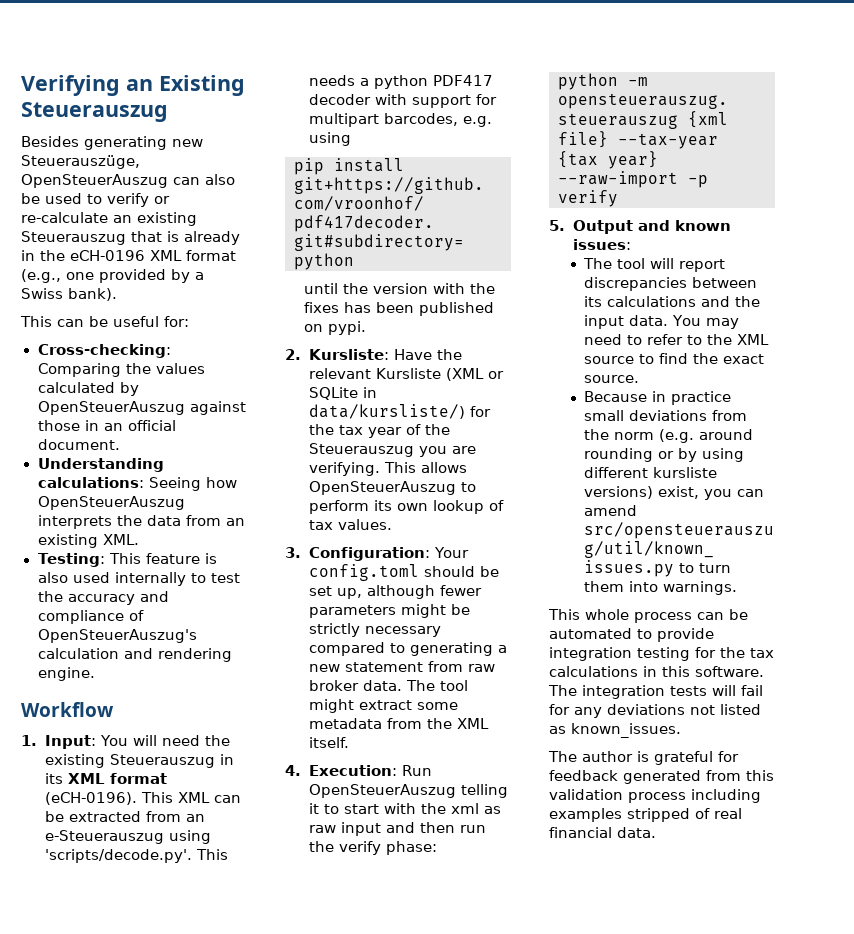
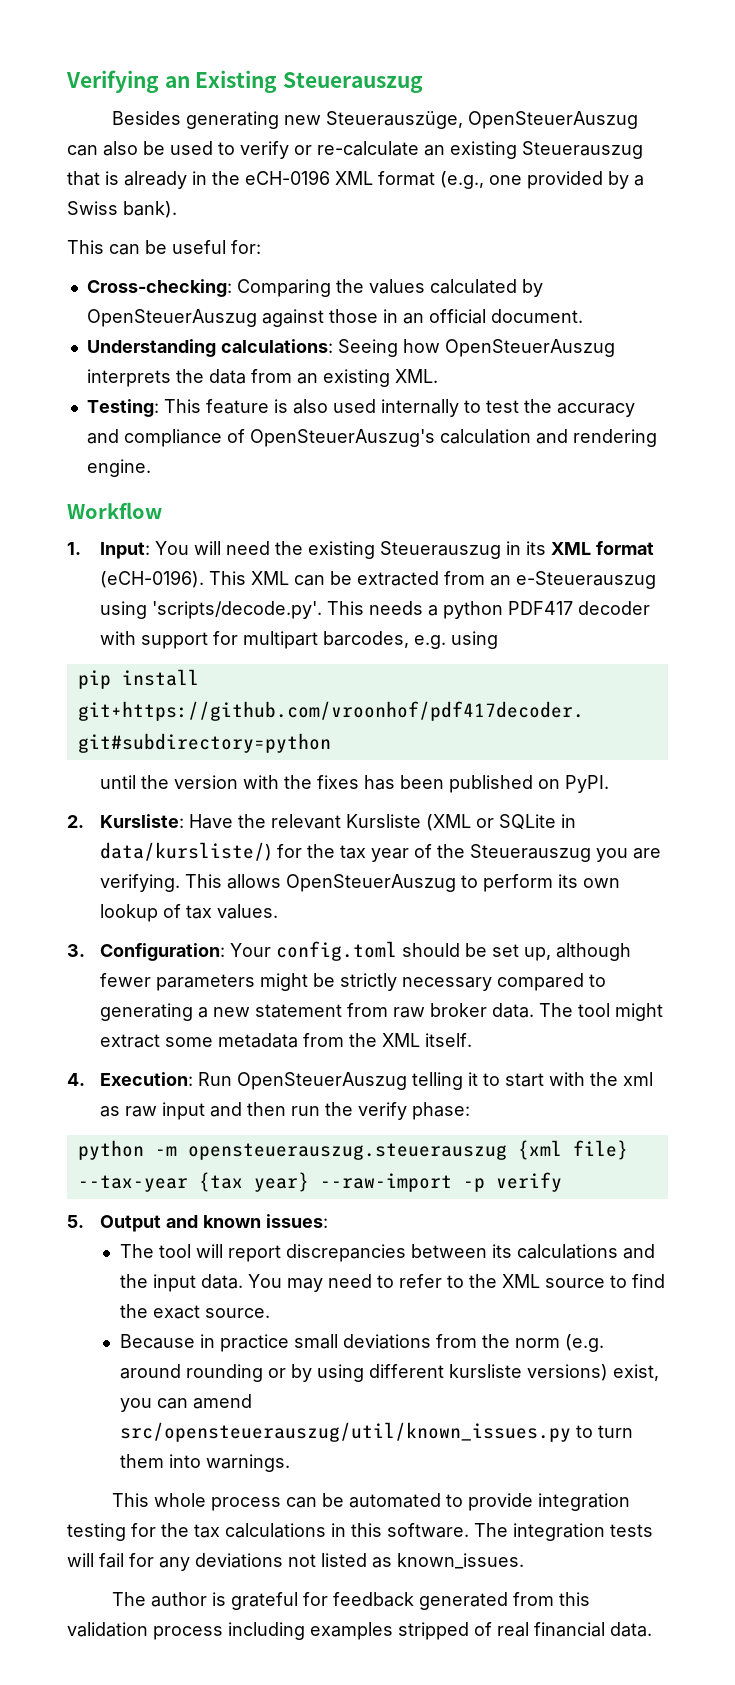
- until the version with the fixes has been published on pypi.
+ until the version with the fixes has been published on PyPI.

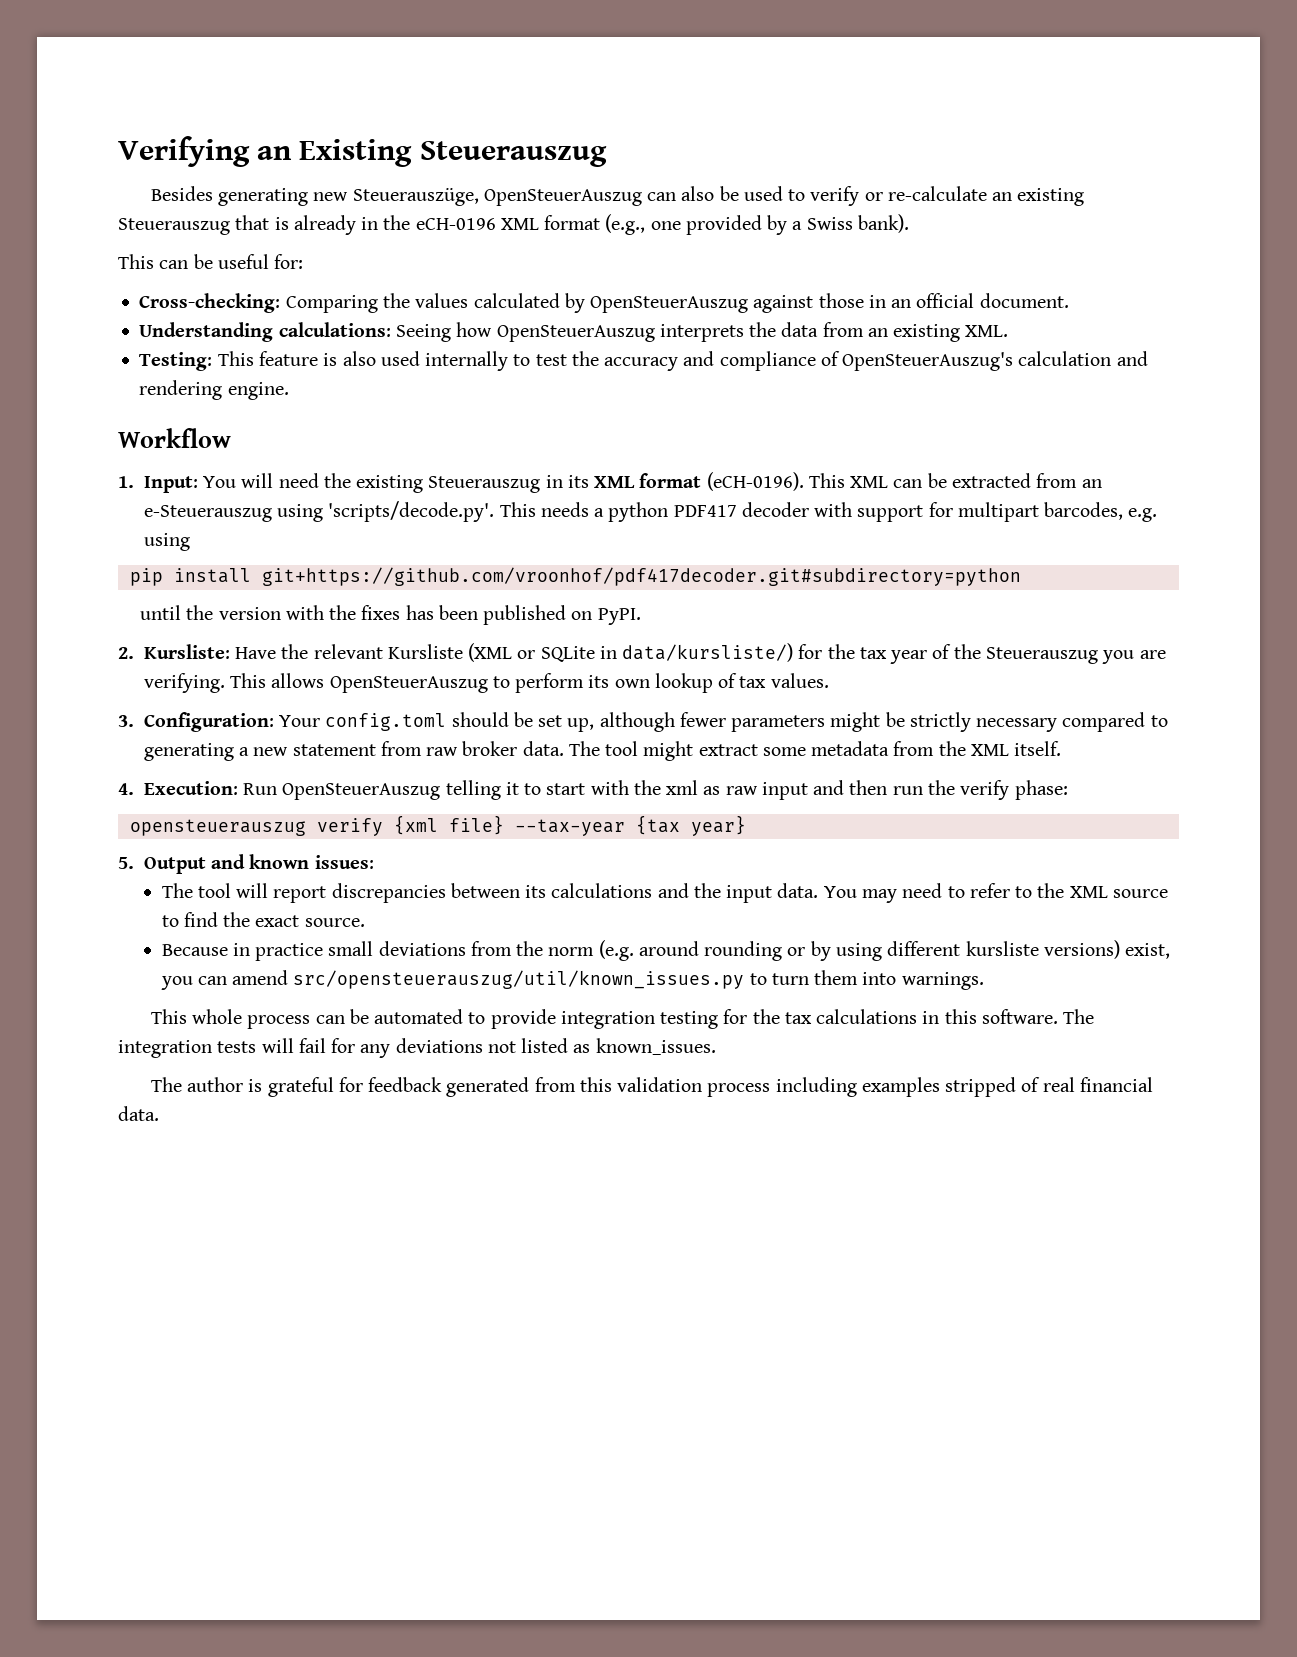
- python -m opensteuerauszug.steuerauszug {xml file} --tax-year {tax year} --raw-import -p verify
+ opensteuerauszug verify {xml file} --tax-year {tax year}

